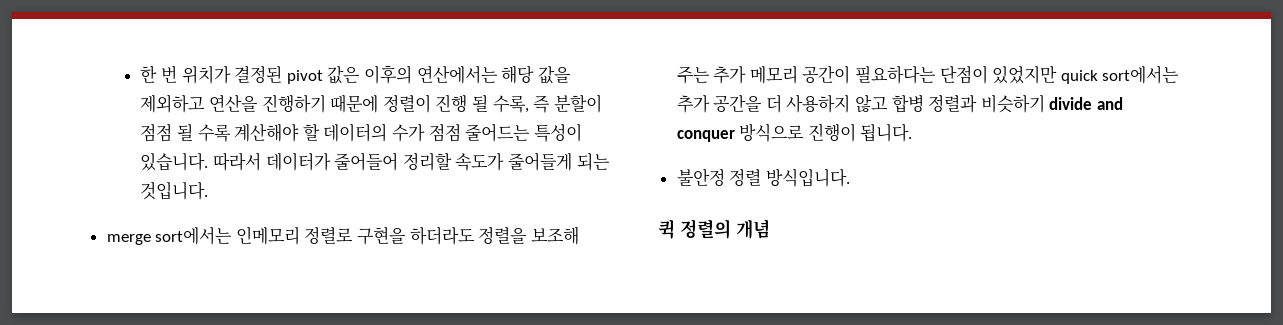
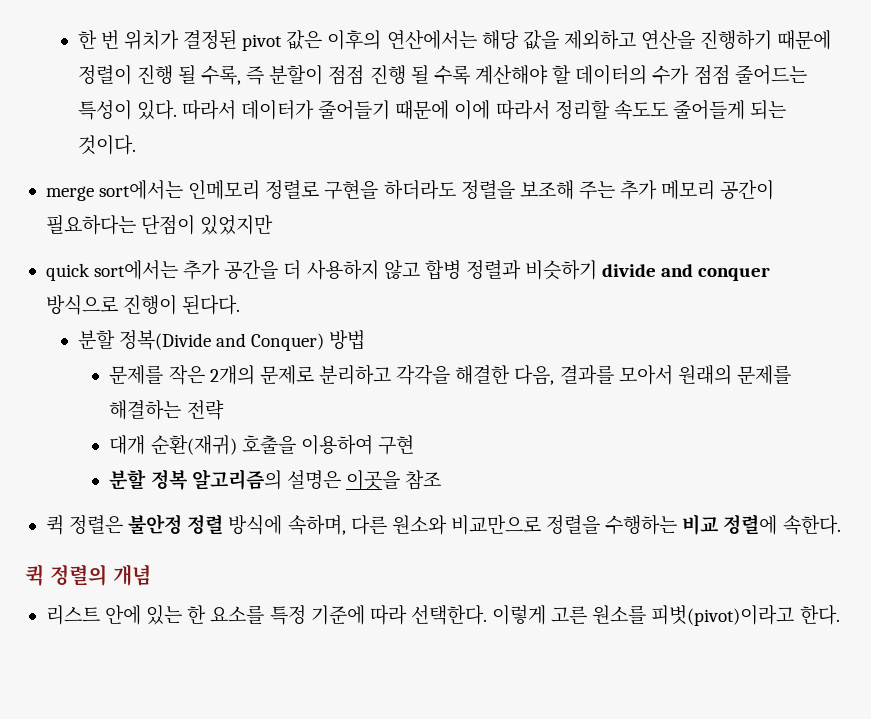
- 한 번 위치가 결정된 pivot 값은 이후의 연산에서는 해당 값을 제외하고 연산을 진행하기 때문에 정렬이 진행 될 수록, 즉 분할이 점점 될 수록 계산해야 할 데이터의 수가 점점 줄어드는 특성이 있습니다.
+ 한 번 위치가 결정된 pivot 값은 이후의 연산에서는 해당 값을 제외하고 연산을 진행하기 때문에 정렬이 진행 될 수록, 즉 분할이 점점 진행 될 수록 계산해야 할 데이터의 수가 점점 줄어드는 특성이 있다.
- 따라서 데이터가 줄어들어 정리할 속도가 줄어들게 되는 것입니다.
+ 따라서 데이터가 줄어들기 때문에 이에 따라서 정리할 속도도 줄어들게 되는 것이다.
- merge sort에서는 인메모리 정렬로 구현을 하더라도 정렬을 보조해 주는 추가 메모리 공간이 필요하다는 단점이 있었지만 quick sort에서는 추가 공간을 더 사용하지 않고 합병 정렬과 비슷하기 divide and conquer 방식으로 진행이 됩니다.
- 불안정 정렬 방식입니다.
+ merge sort에서는 인메모리 정렬로 구현을 하더라도 정렬을 보조해 주는 추가 메모리 공간이 필요하다는 단점이 있었지만
+ quick sort에서는 추가 공간을 더 사용하지 않고 합병 정렬과 비슷하기 divide and conquer 방식으로 진행이 된다다.
+ 분할 정복(Divide and Conquer) 방법
+ 문제를 작은 2개의 문제로 분리하고 각각을 해결한 다음, 결과를 모아서 원래의 문제를 해결하는 전략
+ 대개 순환(재귀) 호출을 이용하여 구현
+ 분할 정복 알고리즘의 설명은 이곳을 참조
+ 퀵 정렬은 불안정 정렬 방식에 속하며, 다른 원소와 비교만으로 정렬을 수행하는 비교 정렬에 속한다.
  퀵 정렬의 개념
+ 리스트 안에 있는 한 요소를 특정 기준에 따라 선택한다. 이렇게 고른 원소를 피벗(pivot)이라고 한다.

